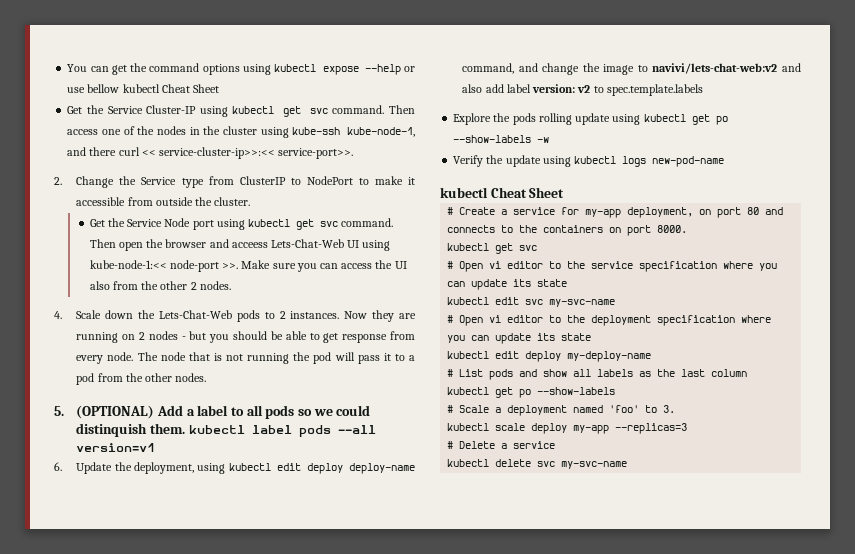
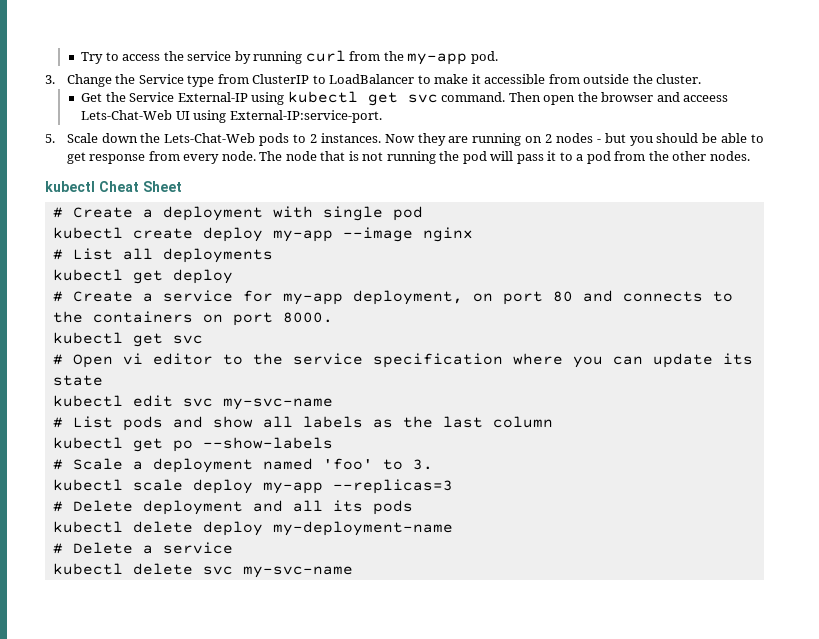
- You can get the command options using kubectl expose --help or use bellow kubectl Cheat Sheet
- Get the Service Cluster-IP using kubectl get svc command. Then access one of the nodes in the cluster using kube-ssh kube-node-1, and there curl << service-cluster-ip>>:<< service-port>>.
- 2. Change the Service type from ClusterIP to NodePort to make it accessible from outside the cluster.
+ Try to access the service by running curl from the my-app pod.
+ 3. Change the Service type from ClusterIP to LoadBalancer to make it accessible from outside the cluster.
- Get the Service Node port using kubectl get svc command.
+ Get the Service External-IP using kubectl get svc command.
- Then open the browser and acceess Lets-Chat-Web UI using kube-node-1:<< node-port >>. Make sure you can access the UI also from the other 2 nodes.
- 4. Scale down the Lets-Chat-Web pods to 2 instances.
+ Then open the browser and acceess Lets-Chat-Web UI using External-IP:service-port.
+ 5. Scale down the Lets-Chat-Web pods to 2 instances.
- 5. (OPTIONAL) Add a label to all pods so we could distinquish them. kubectl label pods --all version=v1
- 6. Update the deployment, using kubectl edit deploy deploy-name command, and change the image to navivi/lets-chat-web:v2 and also add label version: v2 to spec.template.labels
- Explore the pods rolling update using kubectl get po --show-labels -w
- Verify the update using kubectl logs new-pod-name
  kubectl Cheat Sheet
+ # Create a deployment with single pod
+ kubectl create deploy my-app --image nginx
+ # List all deployments
+ kubectl get deploy
- # Open vi editor to the deployment specification where you can update its state
- kubectl edit deploy my-deploy-name
+ # Delete deployment and all its pods
+ kubectl delete deploy my-deployment-name

